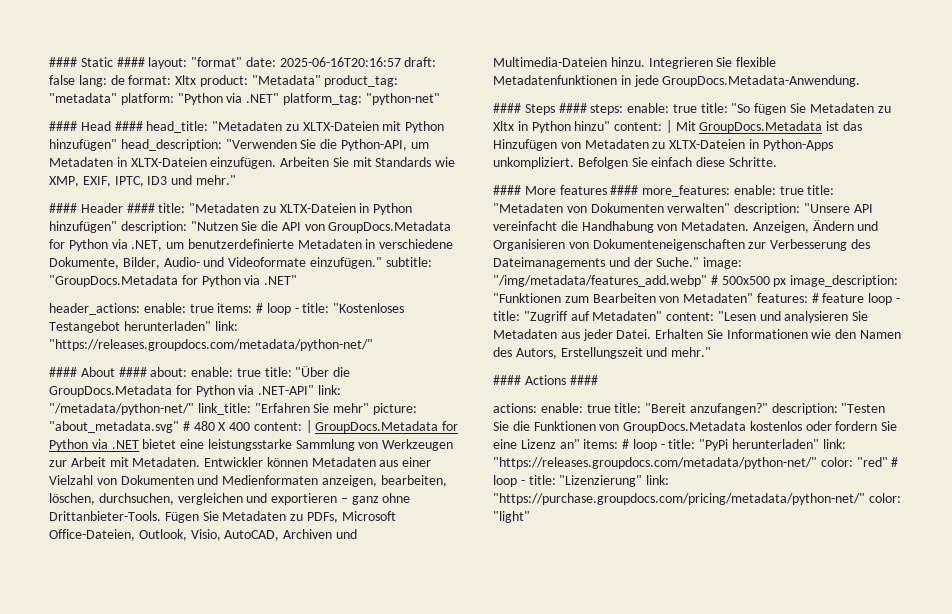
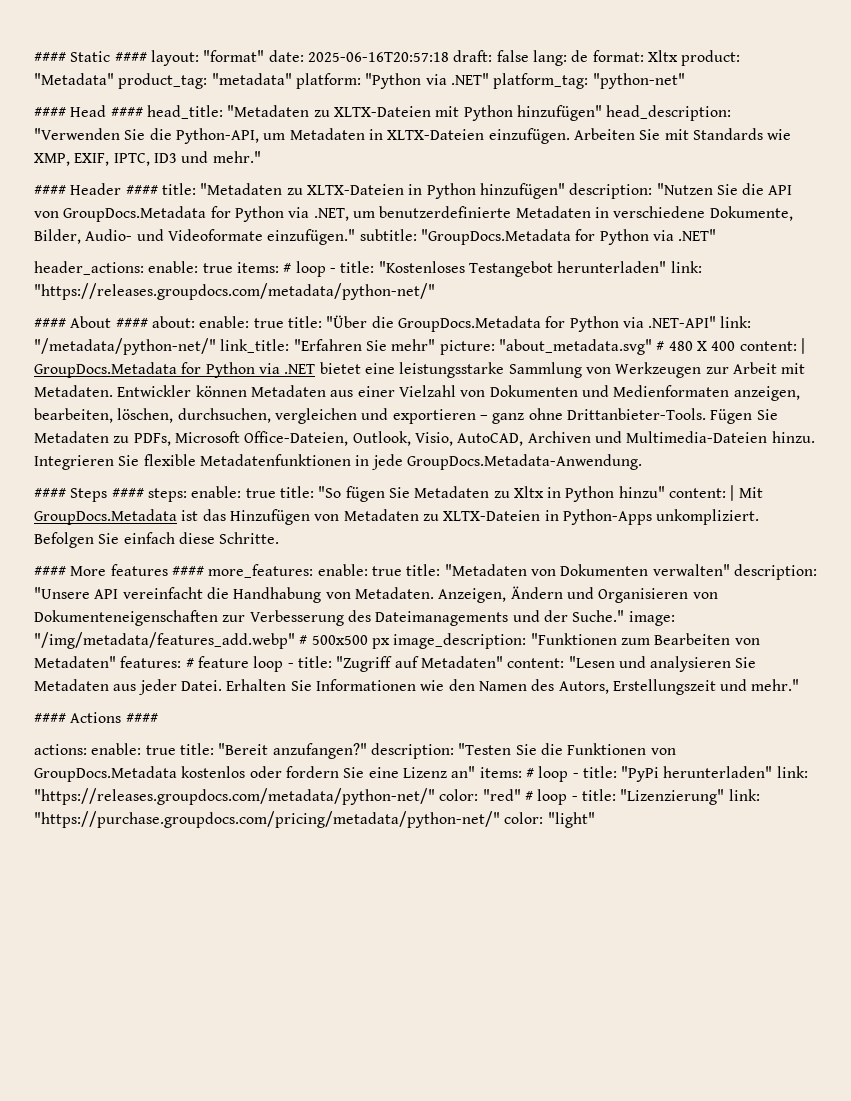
- #### Static #### layout: "format" date: 2025-06-16T20:16:57 draft: false lang: de format: Xltx product: "Metadata" product_tag: "metadata" platform: "Python via .NET" platform_tag: "python-net"
+ #### Static #### layout: "format" date: 2025-06-16T20:57:18 draft: false lang: de format: Xltx product: "Metadata" product_tag: "metadata" platform: "Python via .NET" platform_tag: "python-net"

